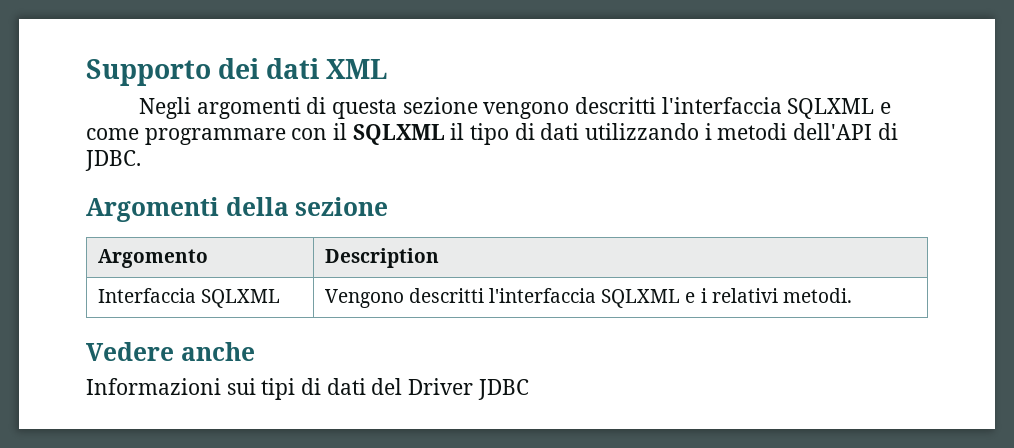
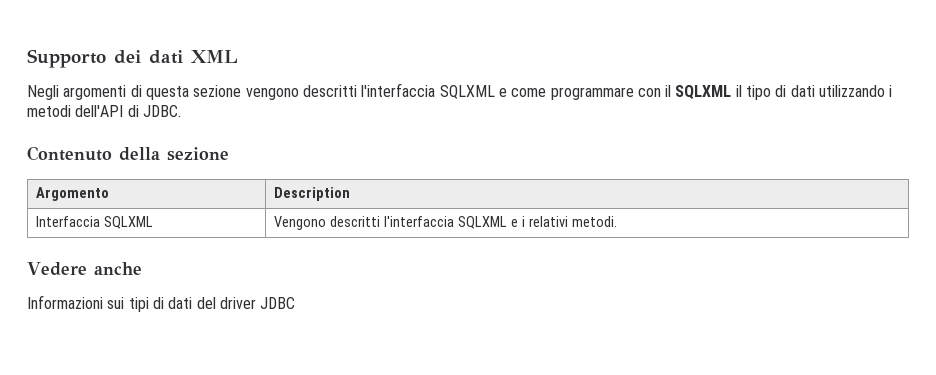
- Argomenti della sezione
+ Contenuto della sezione
- Informazioni sui tipi di dati del Driver JDBC
+ Informazioni sui tipi di dati del driver JDBC

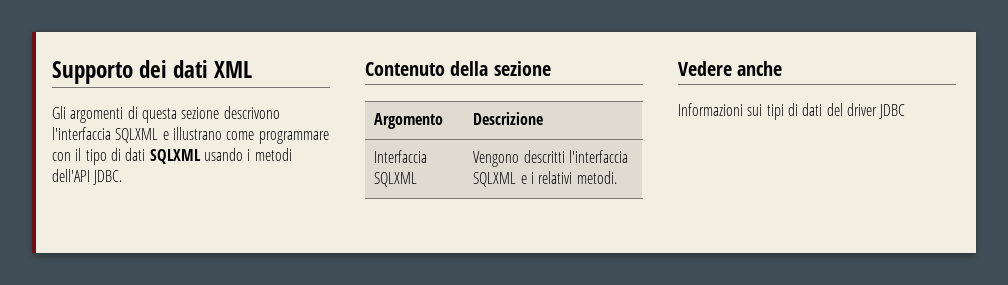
- Negli argomenti di questa sezione vengono descritti l'interfaccia SQLXML e come programmare con il SQLXML il tipo di dati utilizzando i metodi dell'API di JDBC.
+ Gli argomenti di questa sezione descrivono l'interfaccia SQLXML e illustrano come programmare con il tipo di dati SQLXML usando i metodi dell'API JDBC.
- Argomento | Description
+ Argomento | Descrizione

